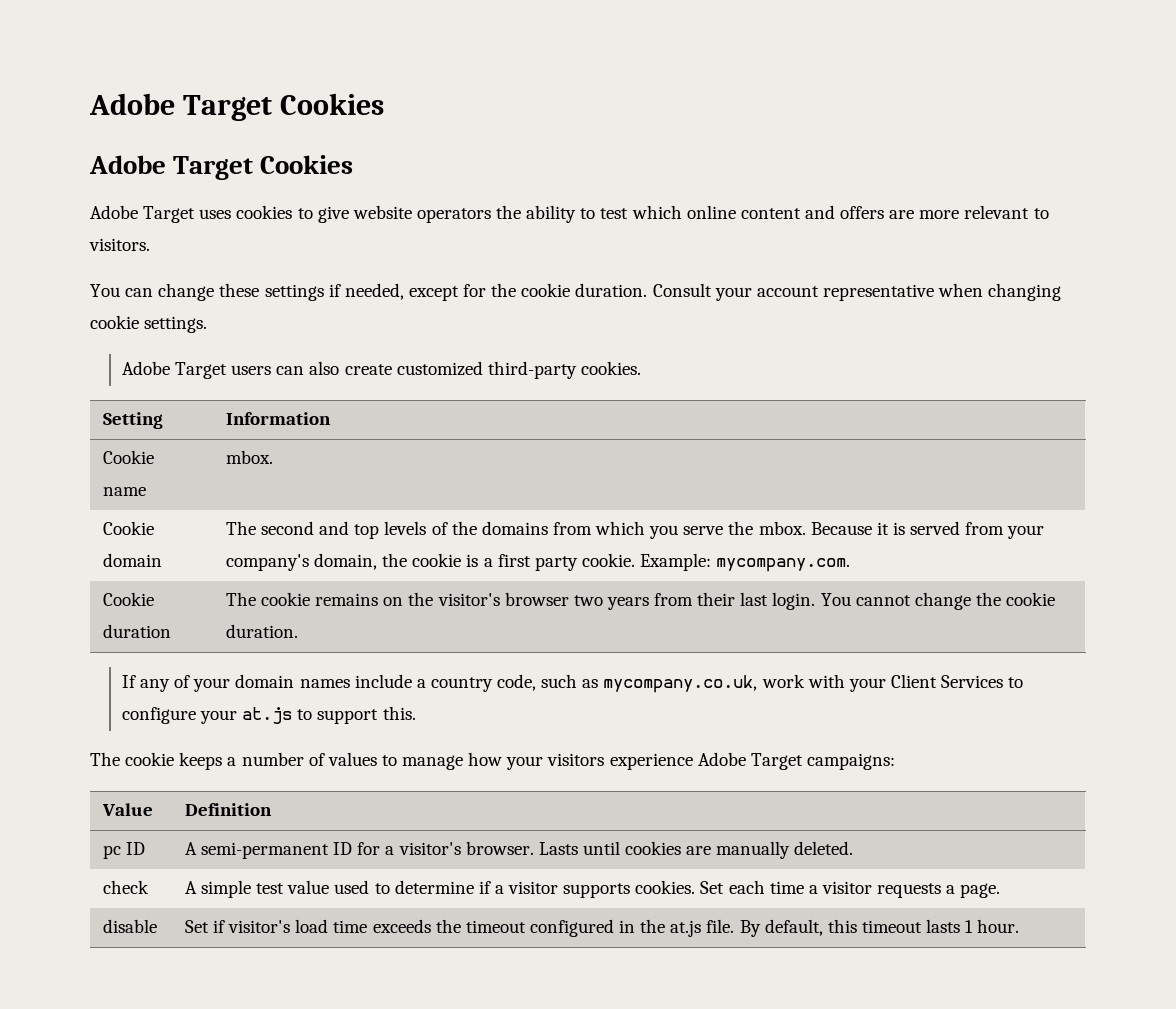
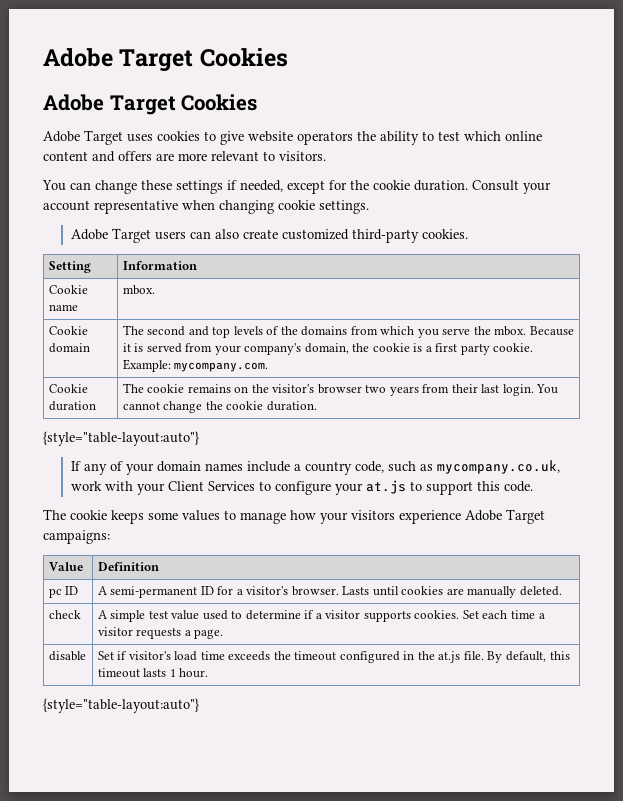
  Cookie duration | The cookie remains on the visitor's browser two years from their last login. You cannot change the cookie duration.
+ {style="table-layout:auto"}
- If any of your domain names include a country code, such as mycompany.co.uk, work with your Client Services to configure your at.js to support this.
+ If any of your domain names include a country code, such as mycompany.co.uk, work with your Client Services to configure your at.js to support this code.
- The cookie keeps a number of values to manage how your visitors experience Adobe Target campaigns:
+ The cookie keeps some values to manage how your visitors experience Adobe Target campaigns:
  disable | Set if visitor's load time exceeds the timeout configured in the at.js file. By default, this timeout lasts 1 hour.
+ {style="table-layout:auto"}

